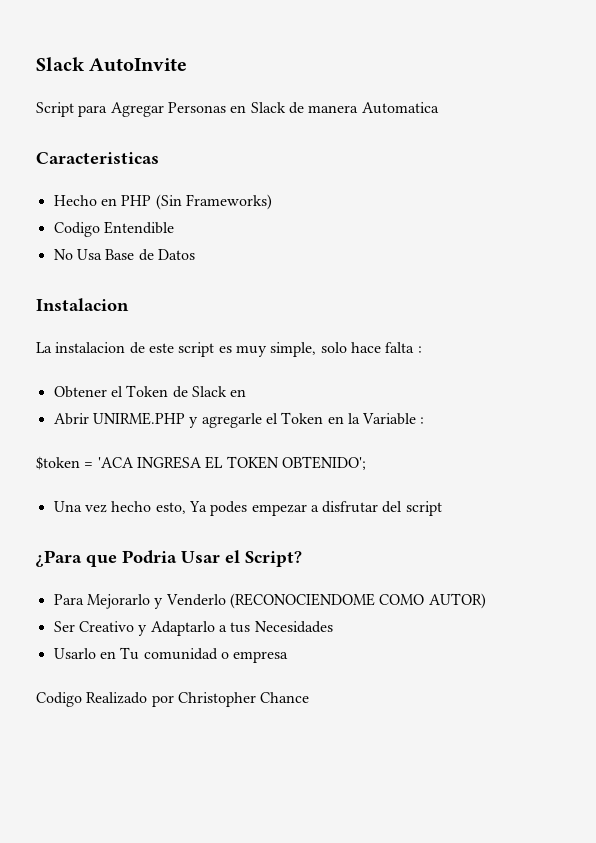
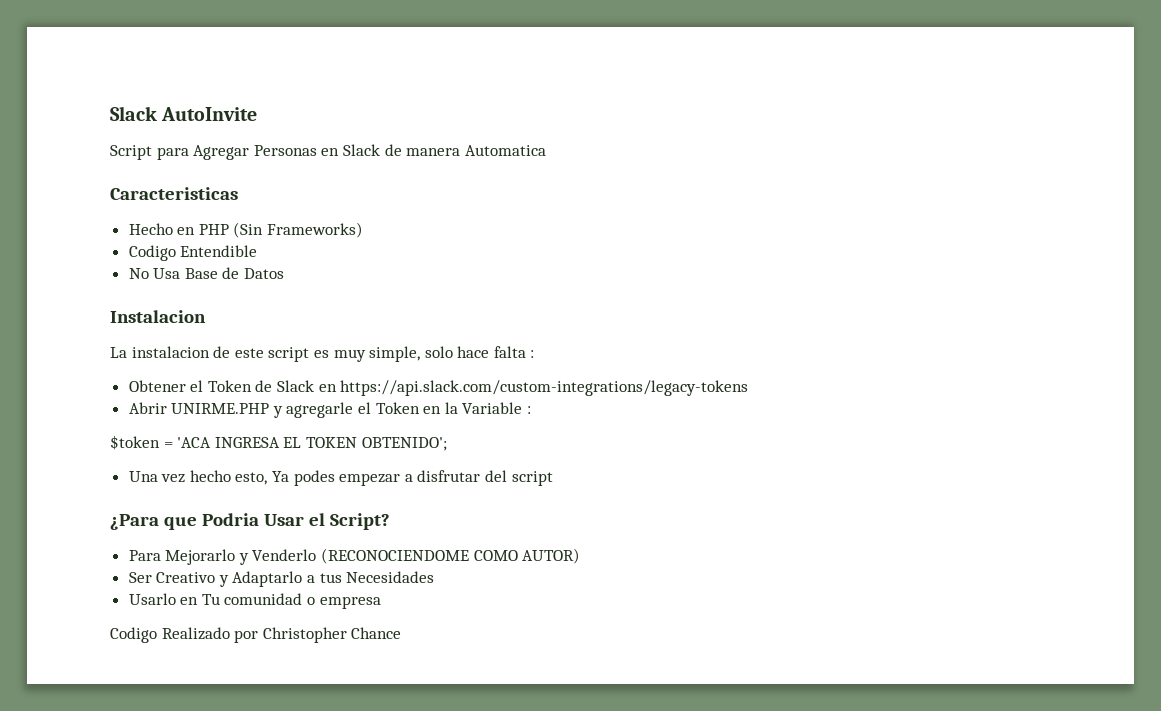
- Obtener el Token de Slack en
+ Obtener el Token de Slack en https://api.slack.com/custom-integrations/legacy-tokens

